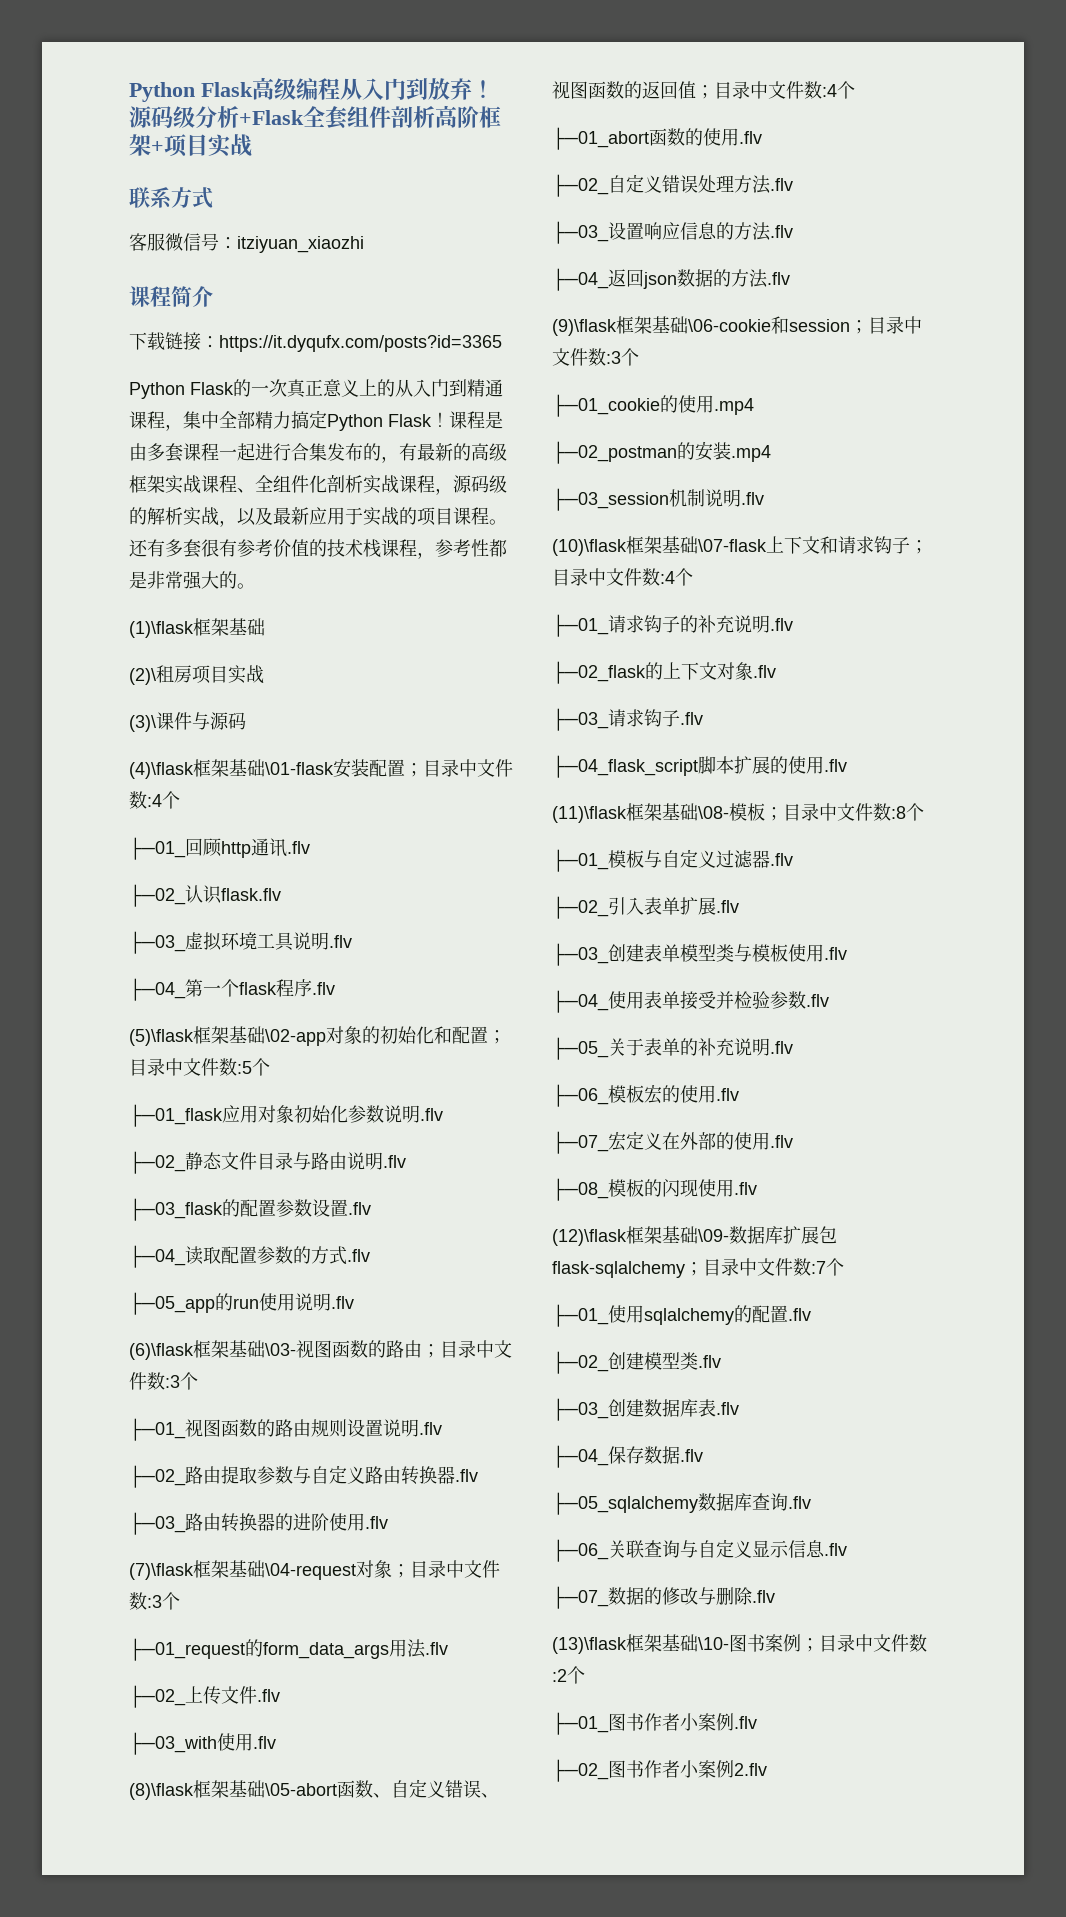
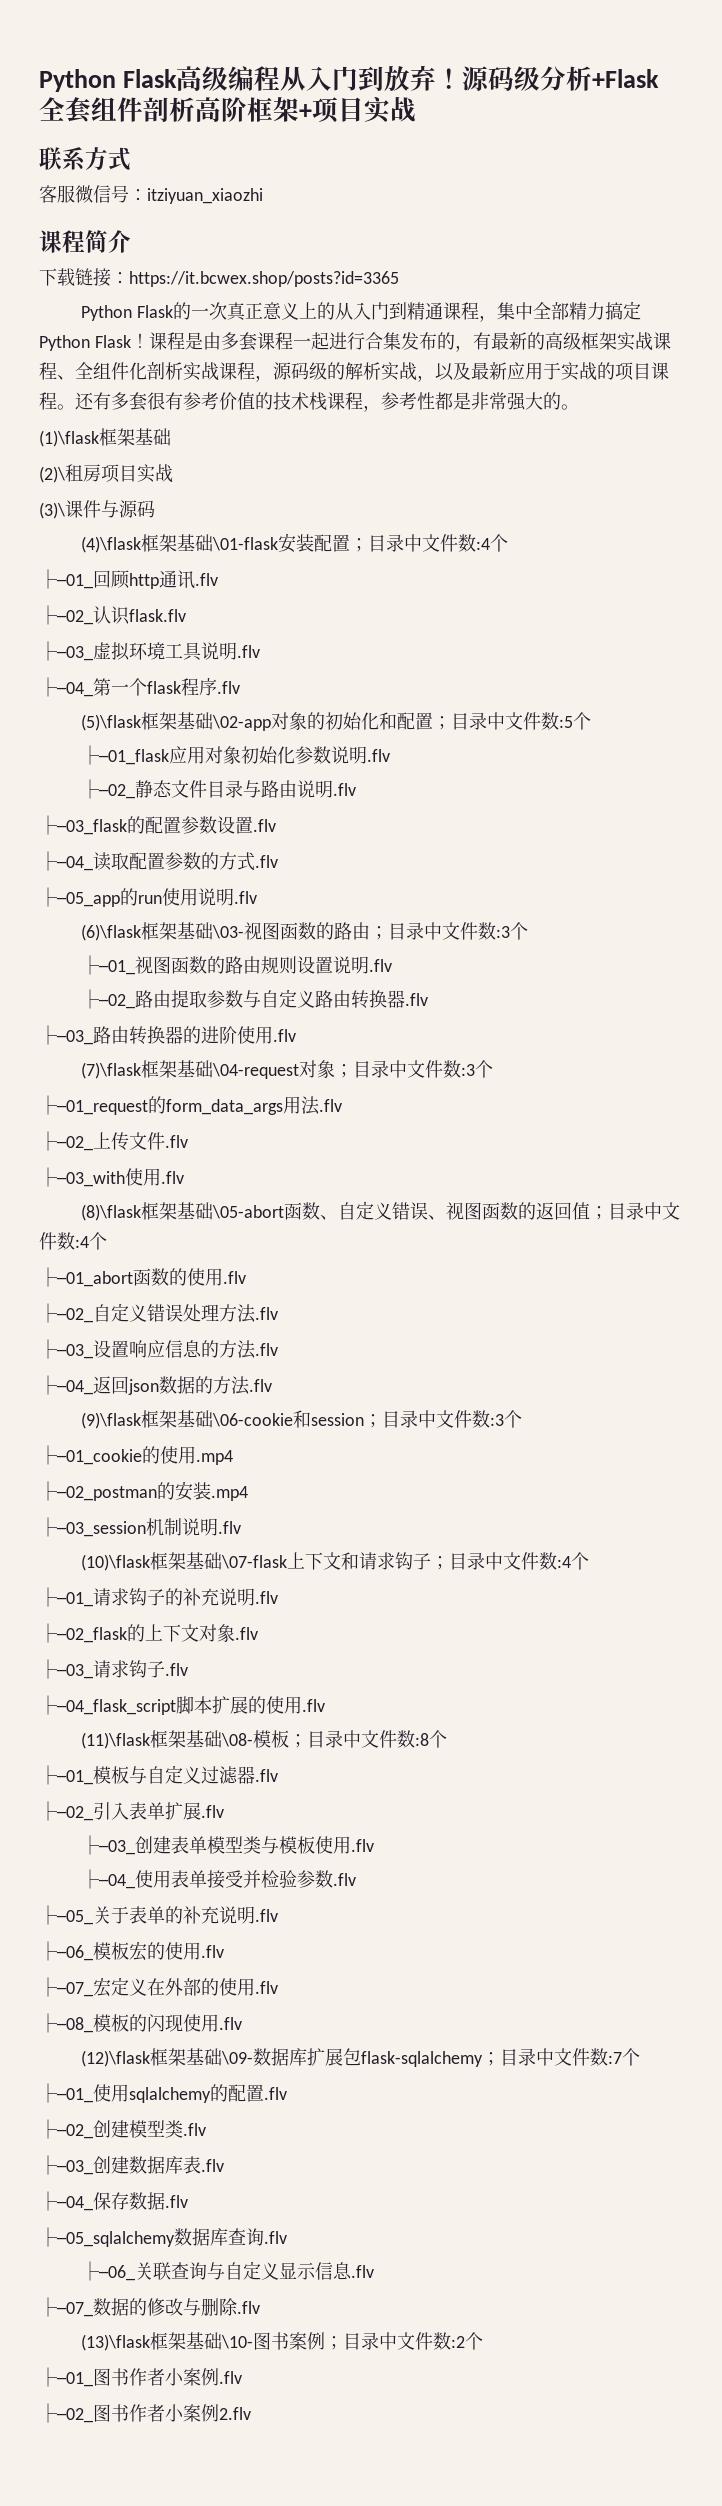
- 下载链接：https://it.dyqufx.com/posts?id=3365
+ 下载链接：https://it.bcwex.shop/posts?id=3365

